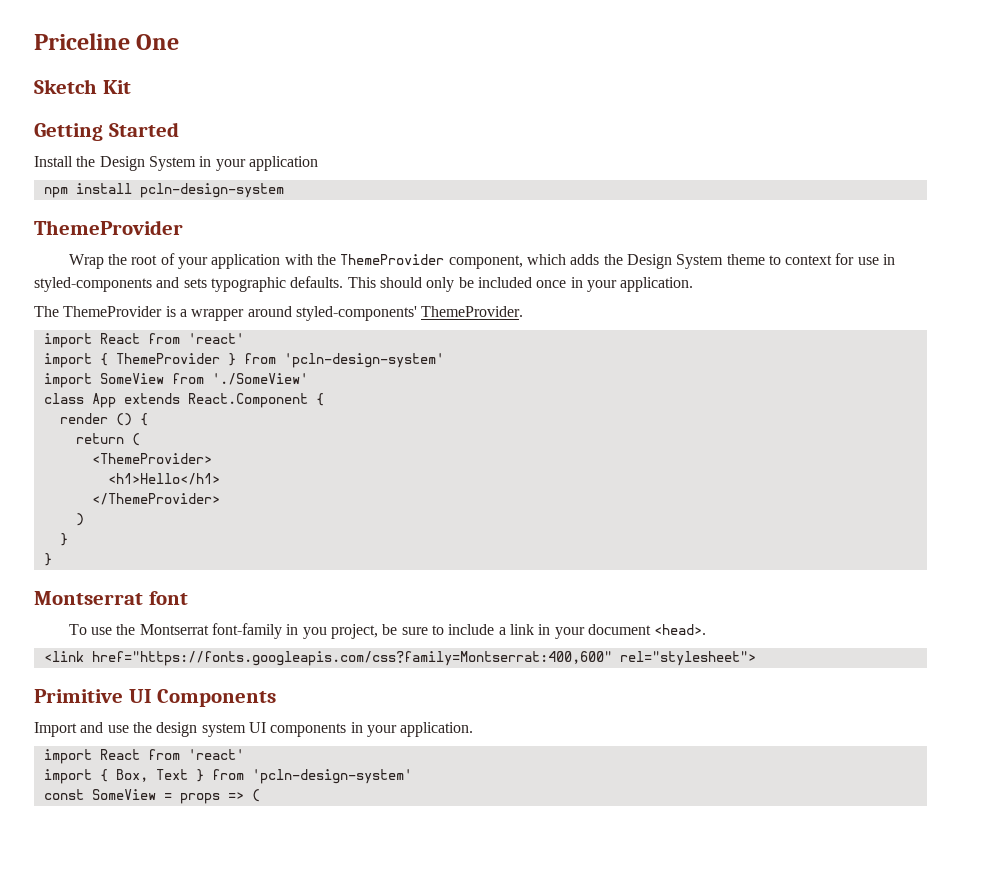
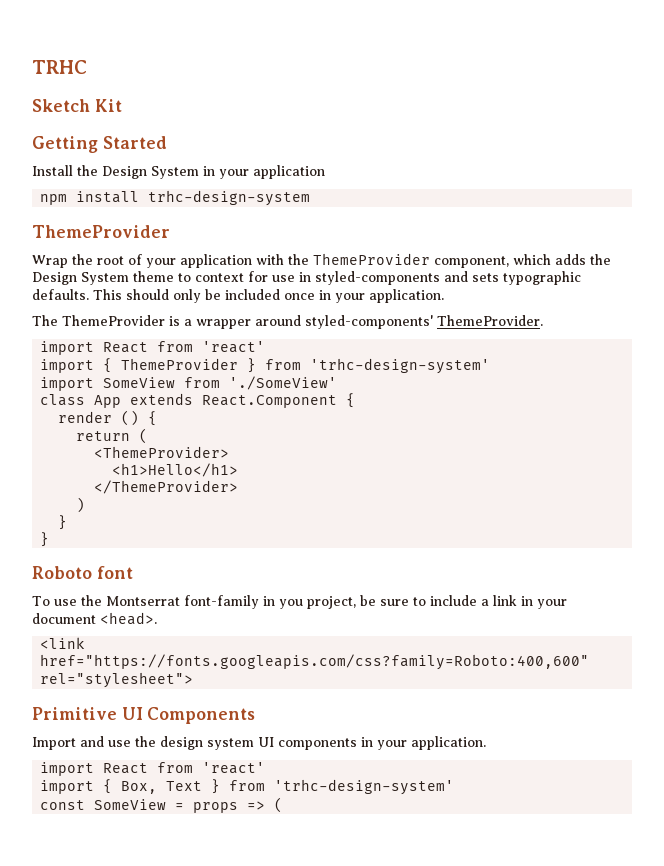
- Priceline One
+ TRHC
- npm install pcln-design-system
+ npm install trhc-design-system
- import { ThemeProvider } from 'pcln-design-system'
+ import { ThemeProvider } from 'trhc-design-system'
- Montserrat font
+ Roboto font
- <link href="https://fonts.googleapis.com/css?family=Montserrat:400,600" rel="stylesheet">
+ <link href="https://fonts.googleapis.com/css?family=Roboto:400,600" rel="stylesheet">
- import { Box, Text } from 'pcln-design-system'
+ import { Box, Text } from 'trhc-design-system'

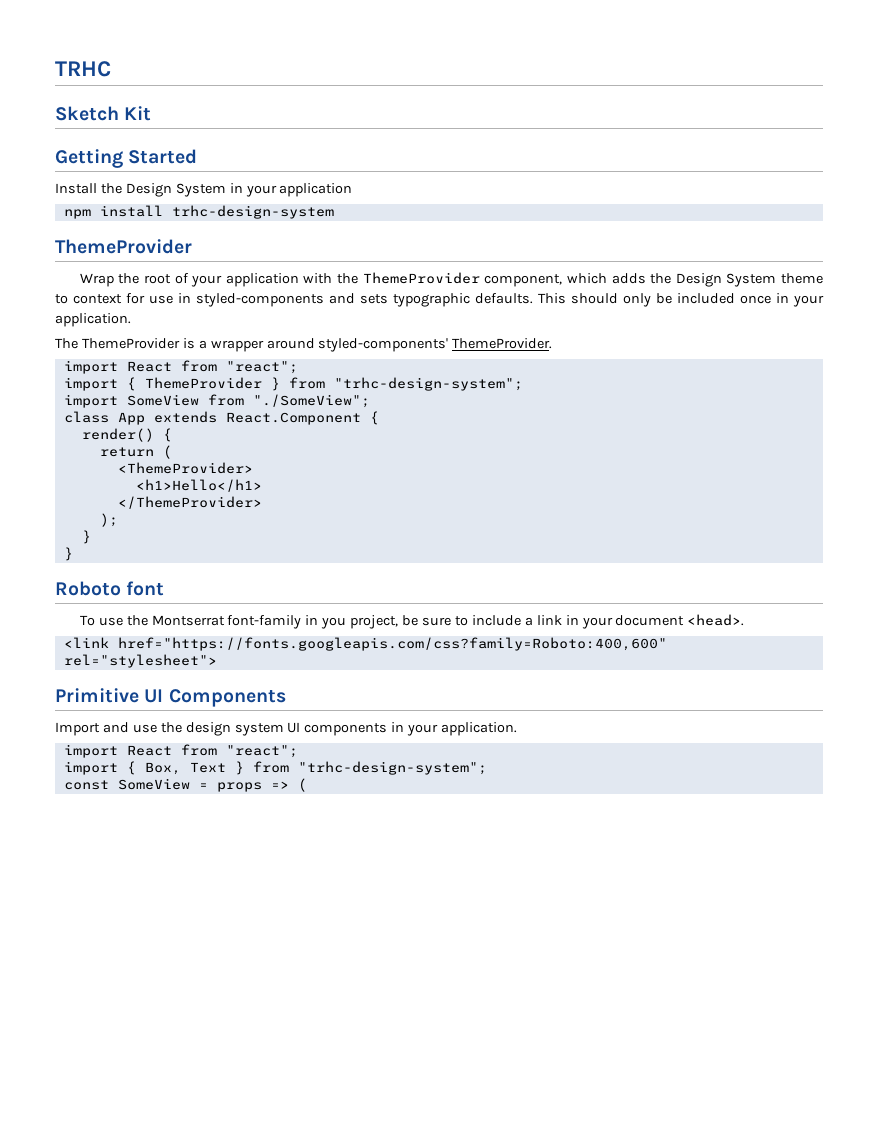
  The ThemeProvider is a wrapper around styled-components' ThemeProvider.
- import React from 'react'
+ import React from "react";
- import { ThemeProvider } from 'trhc-design-system'
+ import { ThemeProvider } from "trhc-design-system";
- import SomeView from './SomeView'
+ import SomeView from "./SomeView";
- render () {
+ render() {
- )
+ );
  Import and use the design system UI components in your application.
- import React from 'react'
+ import React from "react";
- import { Box, Text } from 'trhc-design-system'
+ import { Box, Text } from "trhc-design-system";

